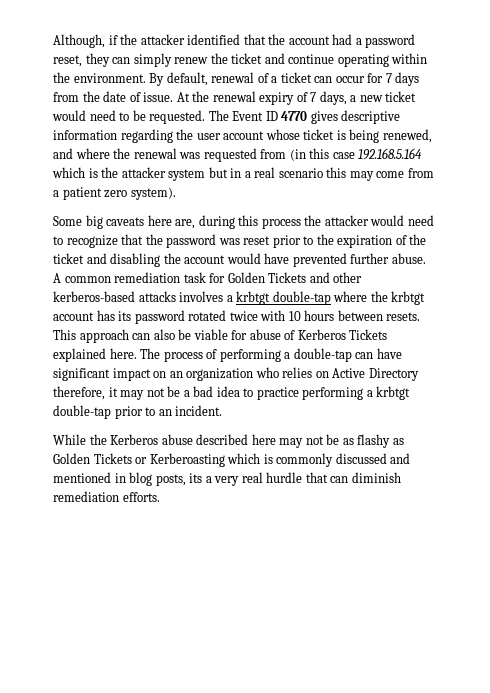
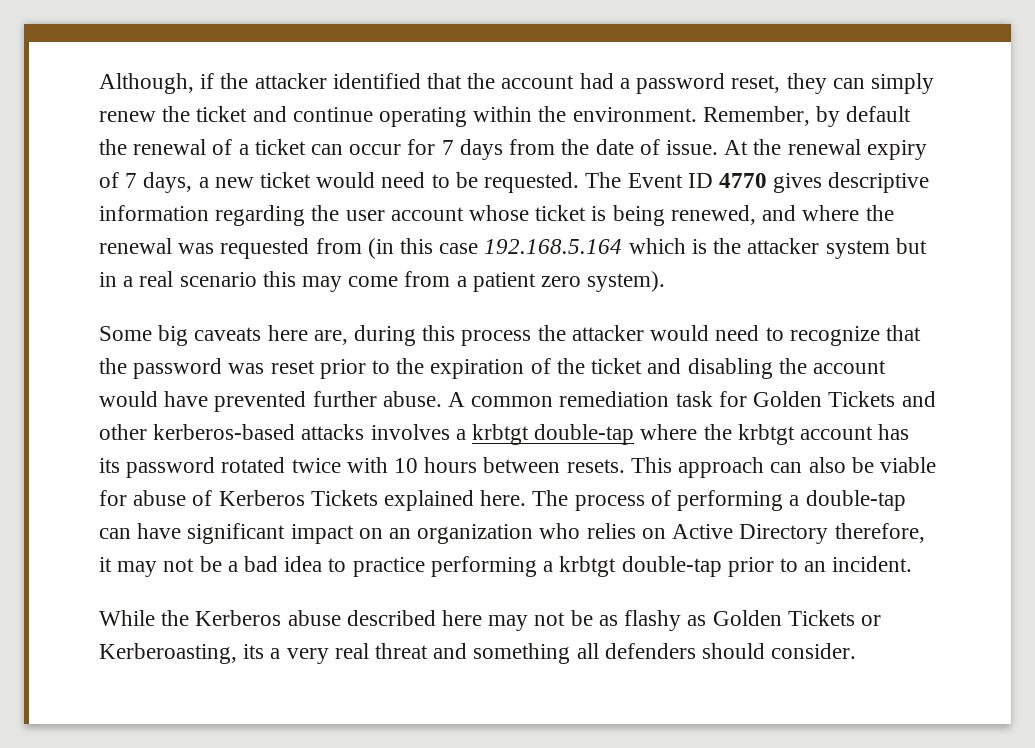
- By default, renewal of a ticket can occur for 7 days from the date of issue.
+ Remember, by default the renewal of a ticket can occur for 7 days from the date of issue.
- While the Kerberos abuse described here may not be as flashy as Golden Tickets or Kerberoasting which is commonly discussed and mentioned in blog posts, its a very real hurdle that can diminish remediation efforts.
+ While the Kerberos abuse described here may not be as flashy as Golden Tickets or Kerberoasting, its a very real threat and something all defenders should consider.

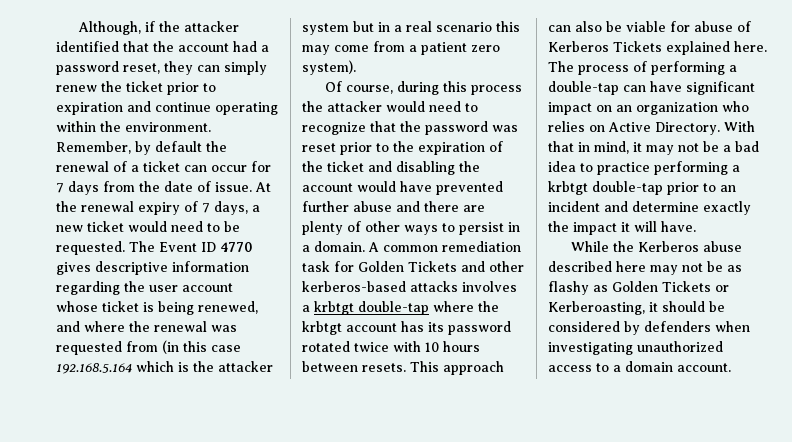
- Although, if the attacker identified that the account had a password reset, they can simply renew the ticket and continue operating within the environment.
+ Although, if the attacker identified that the account had a password reset, they can simply renew the ticket prior to expiration and continue operating within the environment.
- Some big caveats here are, during this process the attacker would need to recognize that the password was reset prior to the expiration of the ticket and disabling the account would have prevented further abuse.
+ Of course, during this process the attacker would need to recognize that the password was reset prior to the expiration of the ticket and disabling the account would have prevented further abuse and there are plenty of other ways to persist in a domain.
- The process of performing a double-tap can have significant impact on an organization who relies on Active Directory therefore, it may not be a bad idea to practice performing a krbtgt double-tap prior to an incident.
+ The process of performing a double-tap can have significant impact on an organization who relies on Active Directory. With that in mind, it may not be a bad idea to practice performing a krbtgt double-tap prior to an incident and determine exactly the impact it will have.
- While the Kerberos abuse described here may not be as flashy as Golden Tickets or Kerberoasting, its a very real threat and something all defenders should consider.
+ While the Kerberos abuse described here may not be as flashy as Golden Tickets or Kerberoasting, it should be considered by defenders when investigating unauthorized access to a domain account.

